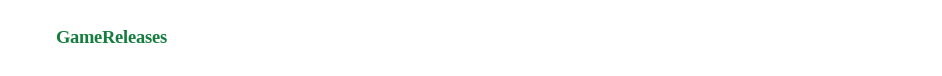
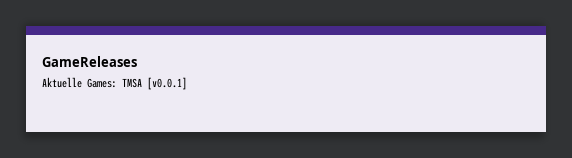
+ Aktuelle Games: TMSA [v0.0.1]

